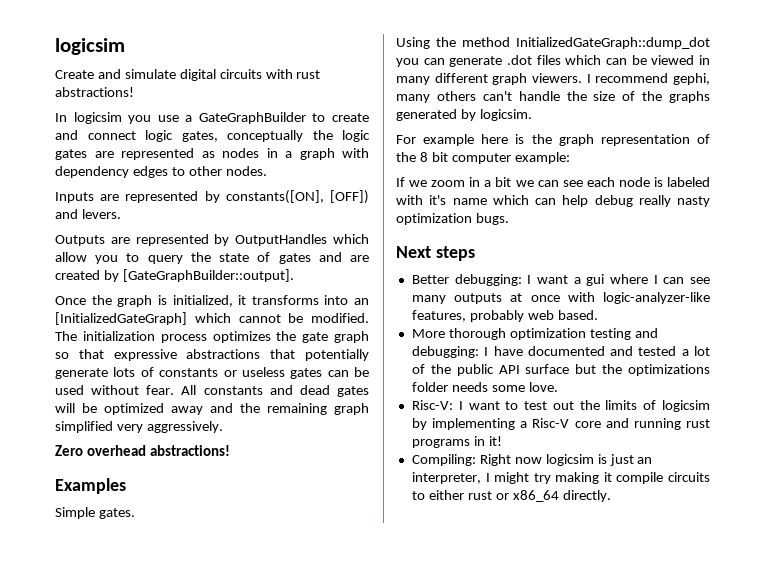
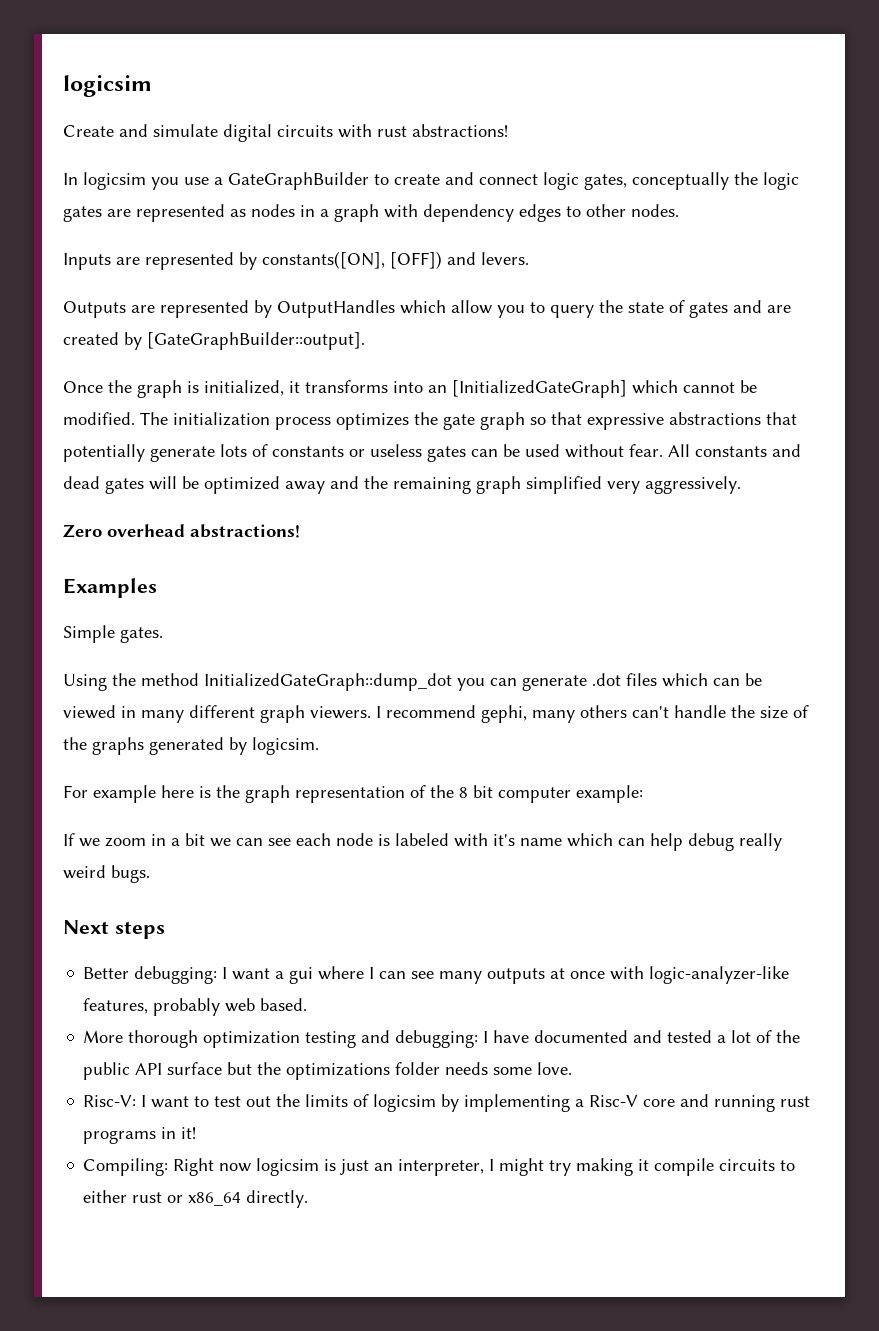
- If we zoom in a bit we can see each node is labeled with it's name which can help debug really nasty optimization bugs.
+ If we zoom in a bit we can see each node is labeled with it's name which can help debug really weird bugs.

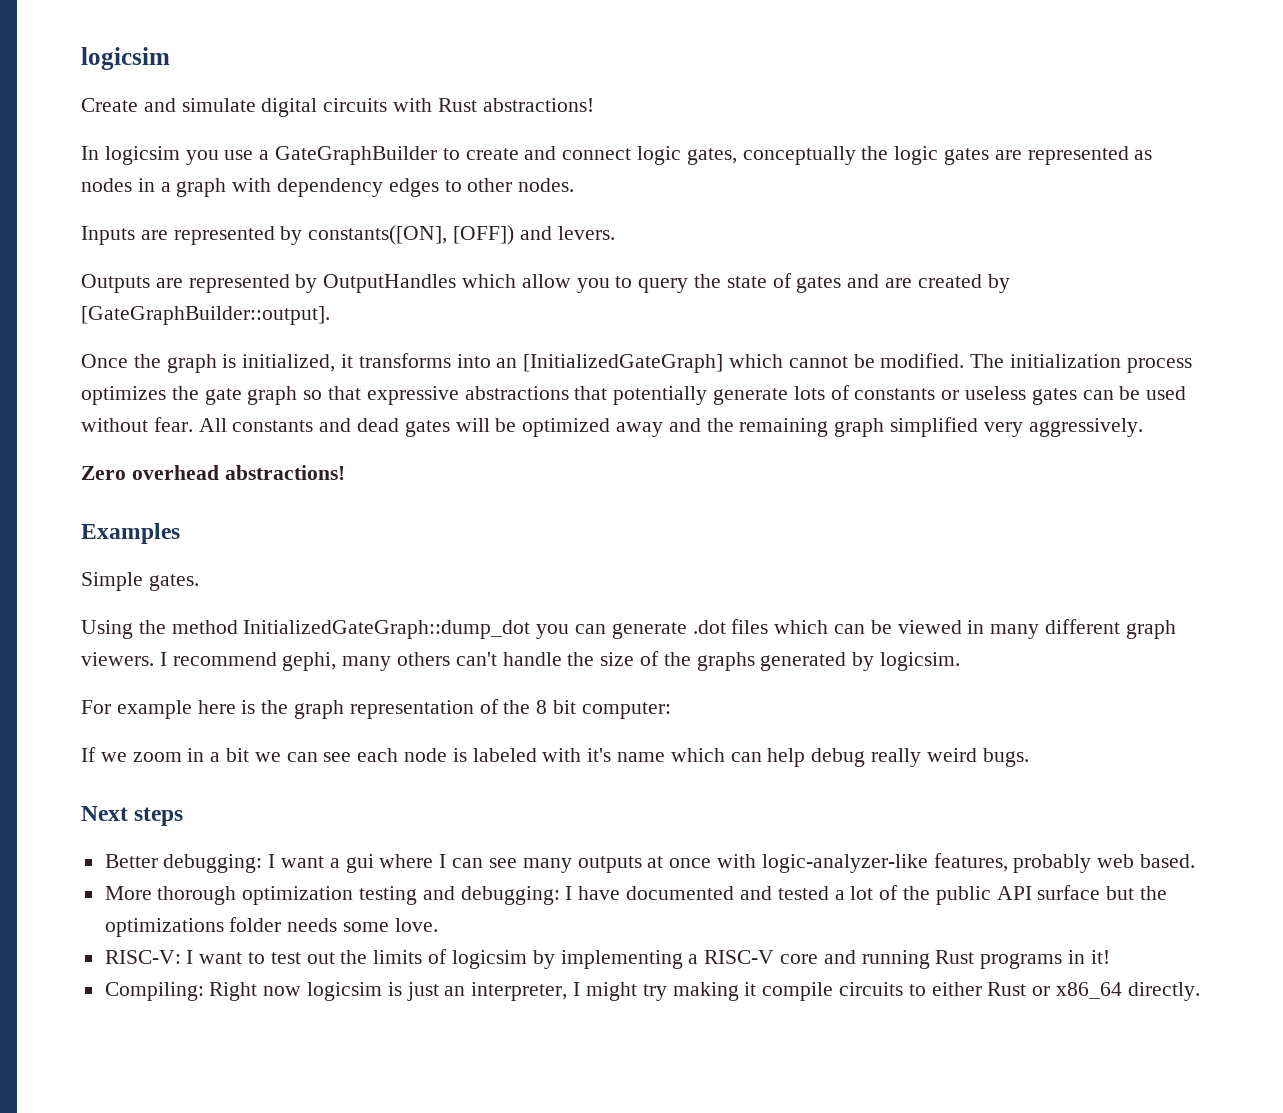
- Create and simulate digital circuits with rust abstractions!
+ Create and simulate digital circuits with Rust abstractions!
- For example here is the graph representation of the 8 bit computer example:
+ For example here is the graph representation of the 8 bit computer:
- Risc-V: I want to test out the limits of logicsim by implementing a Risc-V core and running rust programs in it!
+ RISC-V: I want to test out the limits of logicsim by implementing a RISC-V core and running Rust programs in it!
- Compiling: Right now logicsim is just an interpreter, I might try making it compile circuits to either rust or x86_64 directly.
+ Compiling: Right now logicsim is just an interpreter, I might try making it compile circuits to either Rust or x86_64 directly.

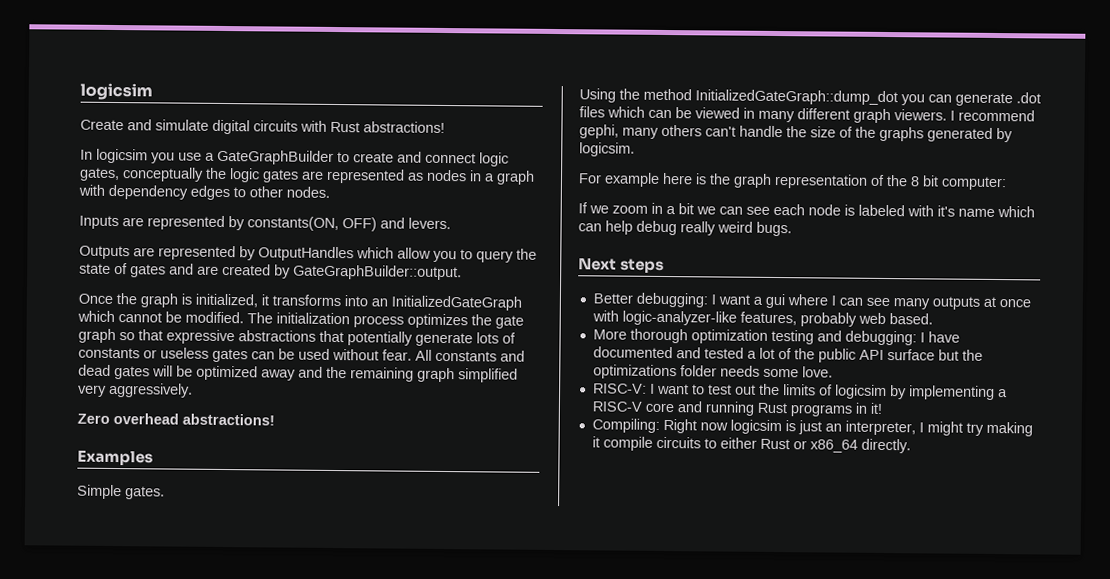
- Inputs are represented by constants([ON], [OFF]) and levers.
+ Inputs are represented by constants(ON, OFF) and levers.
- Outputs are represented by OutputHandles which allow you to query the state of gates and are created by [GateGraphBuilder::output].
+ Outputs are represented by OutputHandles which allow you to query the state of gates and are created by GateGraphBuilder::output.
- Once the graph is initialized, it transforms into an [InitializedGateGraph] which cannot be modified.
+ Once the graph is initialized, it transforms into an InitializedGateGraph which cannot be modified.

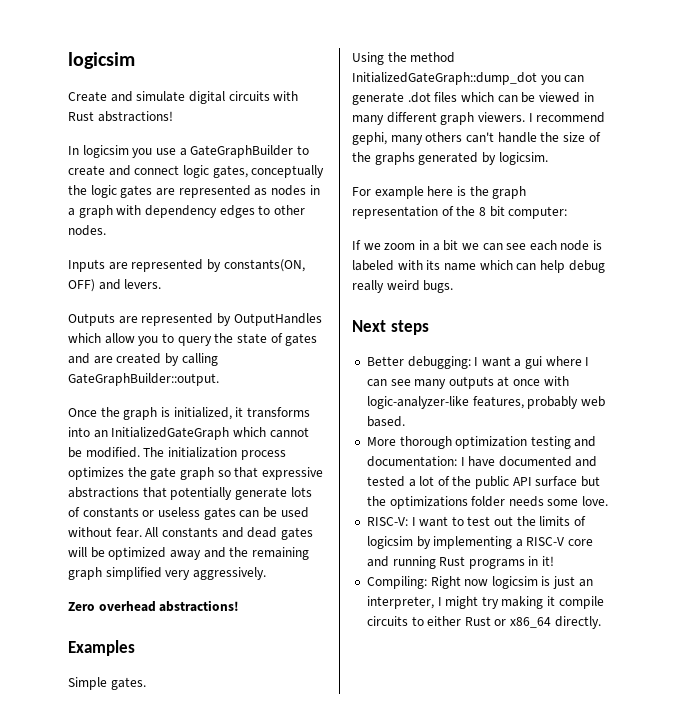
- Outputs are represented by OutputHandles which allow you to query the state of gates and are created by GateGraphBuilder::output.
+ Outputs are represented by OutputHandles which allow you to query the state of gates and are created by calling GateGraphBuilder::output.
- If we zoom in a bit we can see each node is labeled with it's name which can help debug really weird bugs.
+ If we zoom in a bit we can see each node is labeled with its name which can help debug really weird bugs.
- More thorough optimization testing and debugging: I have documented and tested a lot of the public API surface but the optimizations folder needs some love.
+ More thorough optimization testing and documentation: I have documented and tested a lot of the public API surface but the optimizations folder needs some love.

